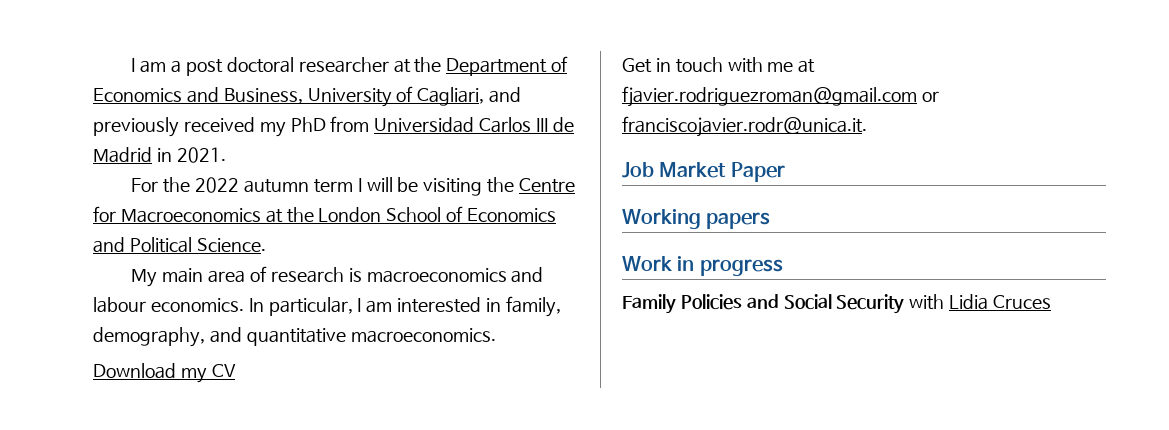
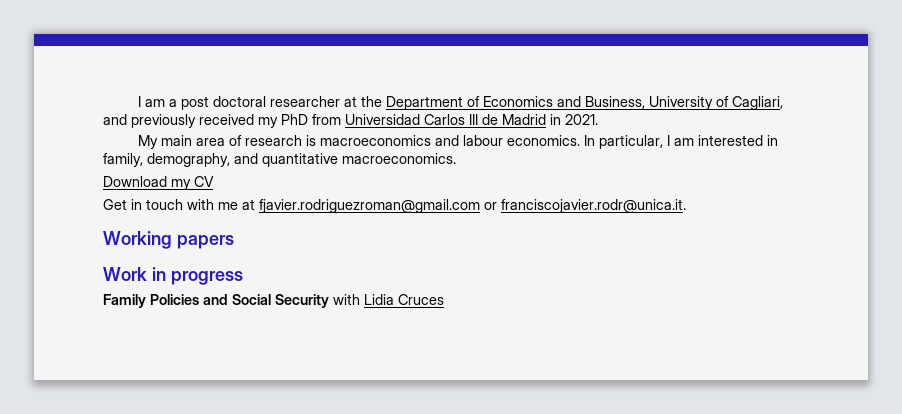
- For the 2022 autumn term I will be visiting the Centre for Macroeconomics at the London School of Economics and Political Science.
- Job Market Paper

